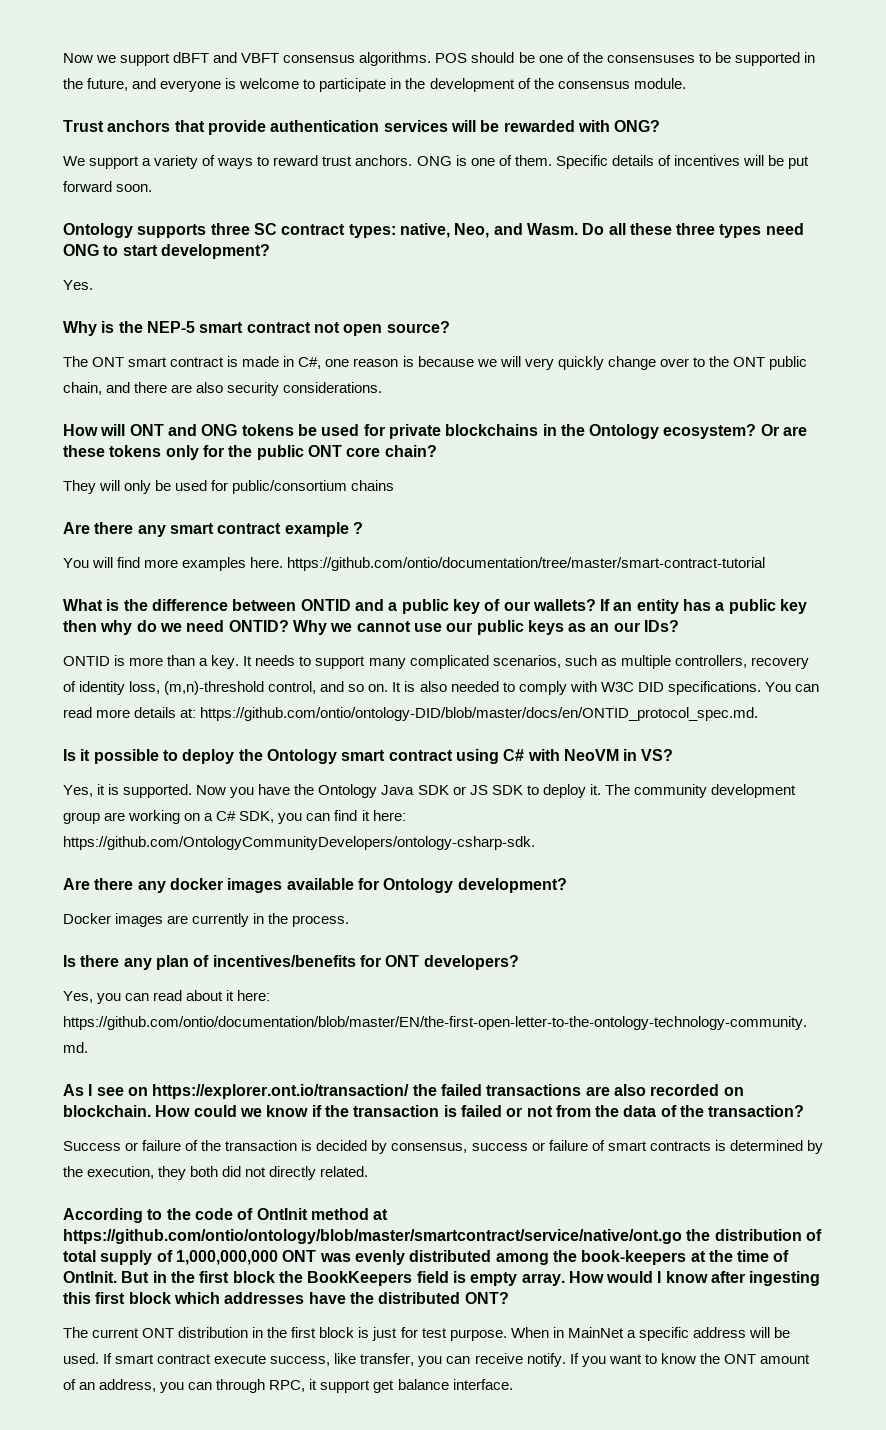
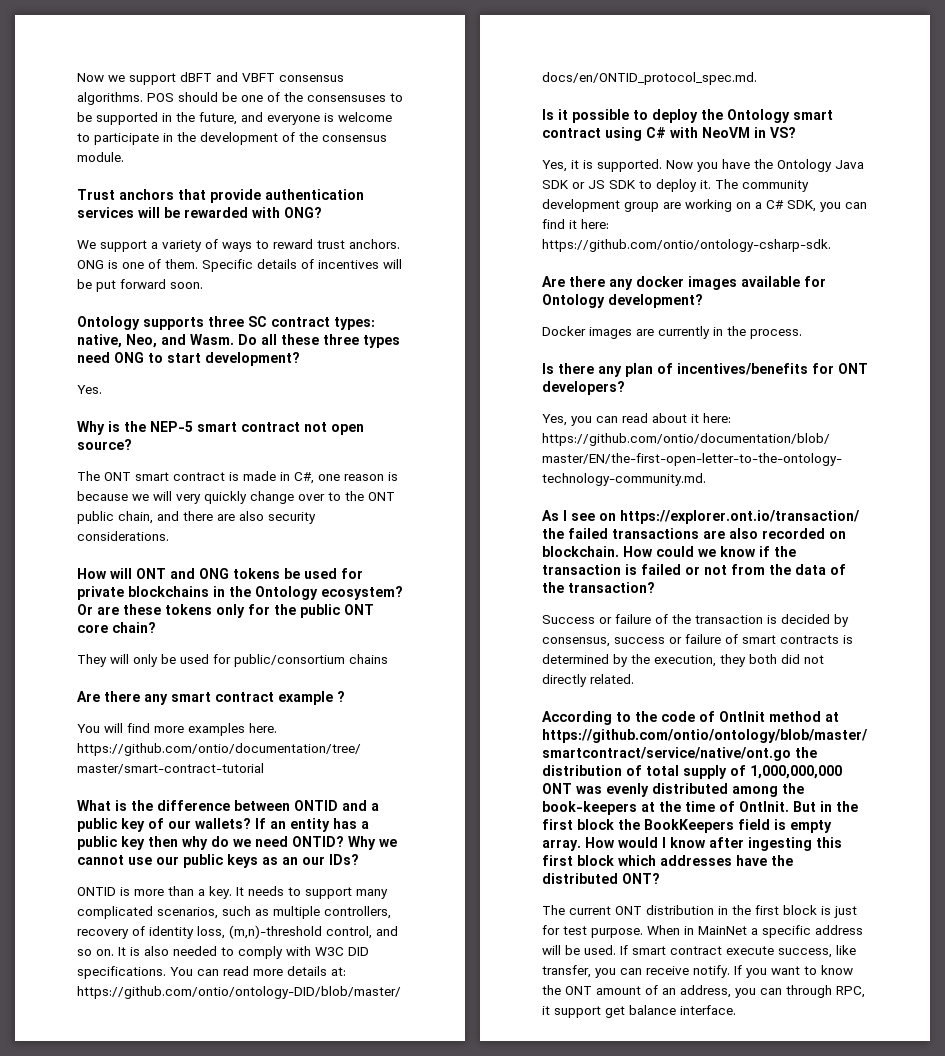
- The community development group are working on a C# SDK, you can find it here: https://github.com/OntologyCommunityDevelopers/ontology-csharp-sdk.
+ The community development group are working on a C# SDK, you can find it here: https://github.com/ontio/ontology-csharp-sdk.

